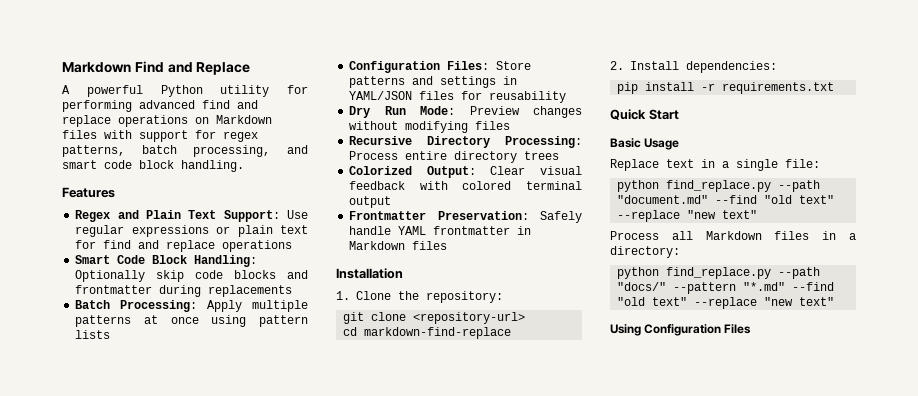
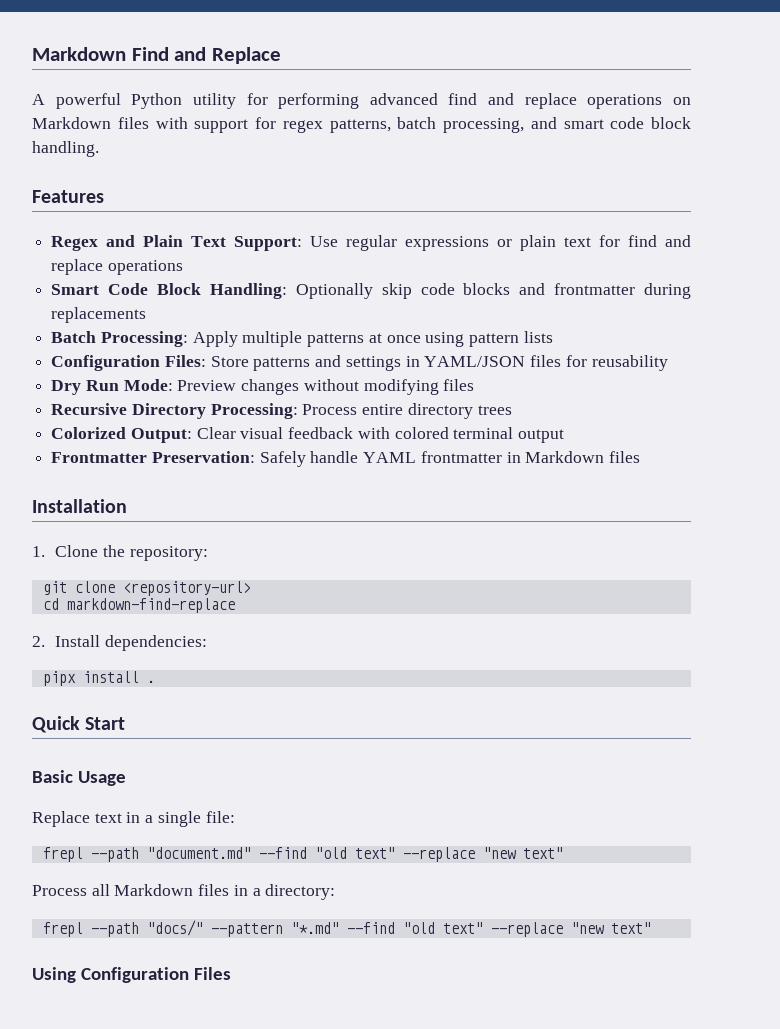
- pip install -r requirements.txt
+ pipx install .
- python find_replace.py --path "document.md" --find "old text" --replace "new text"
+ frepl --path "document.md" --find "old text" --replace "new text"
- python find_replace.py --path "docs/" --pattern "*.md" --find "old text" --replace "new text"
+ frepl --path "docs/" --pattern "*.md" --find "old text" --replace "new text"

